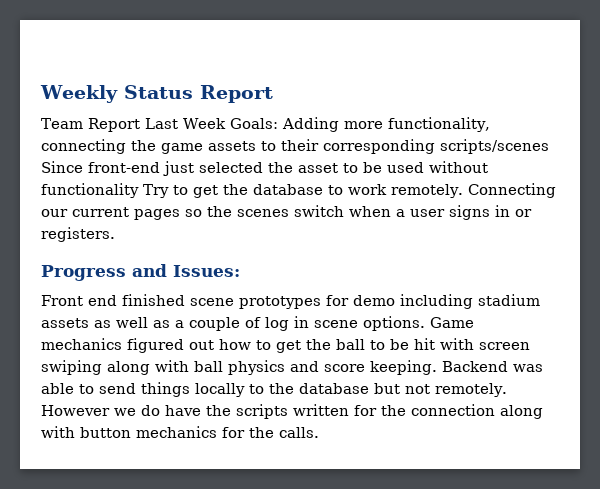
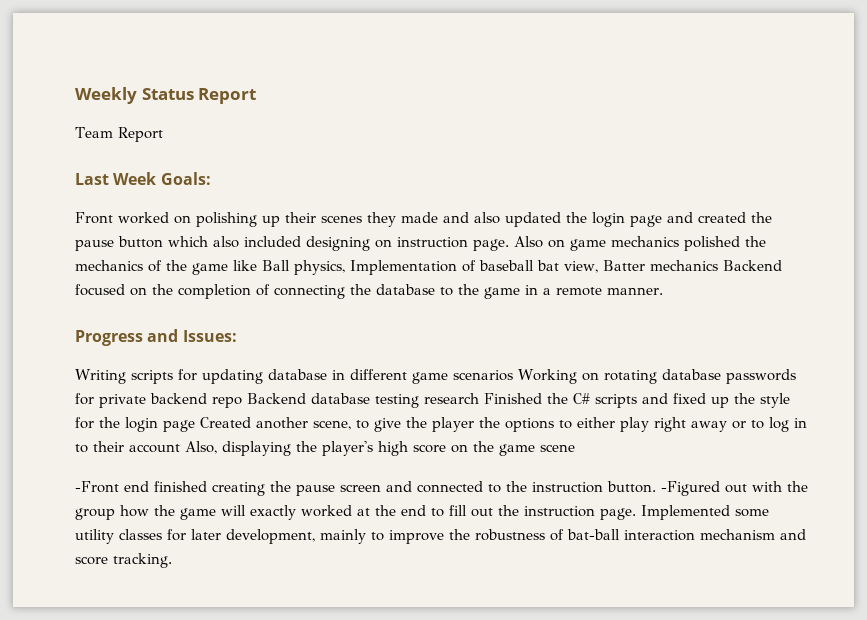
- Team Report Last Week Goals: Adding more functionality, connecting the game assets to their corresponding scripts/scenes Since front-end just selected the asset to be used without functionality Try to get the database to work remotely. Connecting our current pages so the scenes switch when a user signs in or registers.
+ Team Report
+ Last Week Goals:
+ Front worked on polishing up their scenes they made and also updated the login page and created the pause button which also included designing on instruction page. Also on game mechanics polished the mechanics of the game like Ball physics, Implementation of baseball bat view, Batter mechanics Backend focused on the completion of connecting the database to the game in a remote manner.
  Progress and Issues:
- Front end finished scene prototypes for demo including stadium assets as well as a couple of log in scene options. Game mechanics figured out how to get the ball to be hit with screen swiping along with ball physics and score keeping. Backend was able to send things locally to the database but not remotely. However we do have the scripts written for the connection along with button mechanics for the calls.
+ Writing scripts for updating database in different game scenarios Working on rotating database passwords for private backend repo Backend database testing research Finished the C# scripts and fixed up the style for the login page Created another scene, to give the player the options to either play right away or to log in to their account Also, displaying the player's high score on the game scene
+ -Front end finished creating the pause screen and connected to the instruction button. -Figured out with the group how the game will exactly worked at the end to fill out the instruction page. Implemented some utility classes for later development, mainly to improve the robustness of bat-ball interaction mechanism and score tracking.

